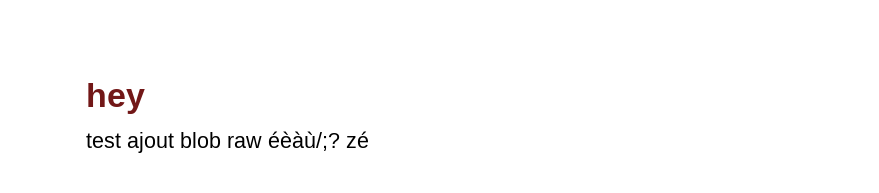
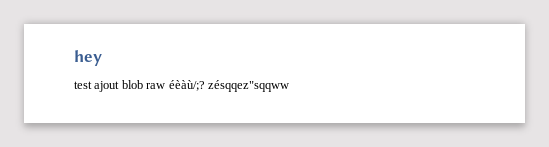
- test ajout blob raw éèàù/;? zé
+ test ajout blob raw éèàù/;? zésqqez"sqqww

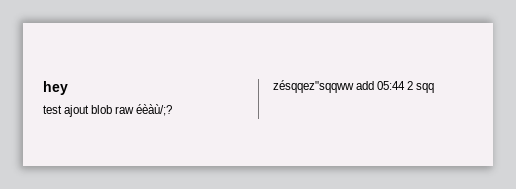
- test ajout blob raw éèàù/;? zésqqez"sqqww
+ test ajout blob raw éèàù/;? zésqqez"sqqww add 05:44 2 sqq

